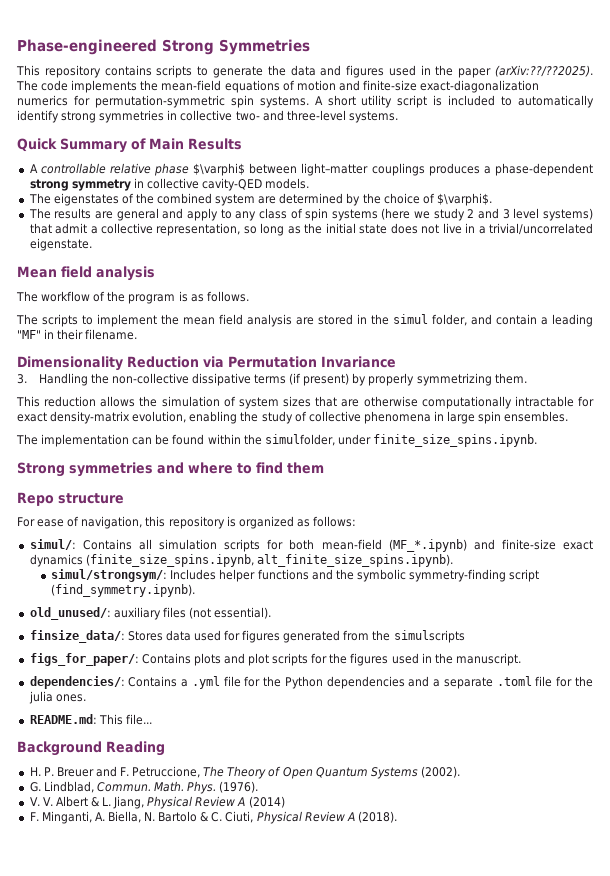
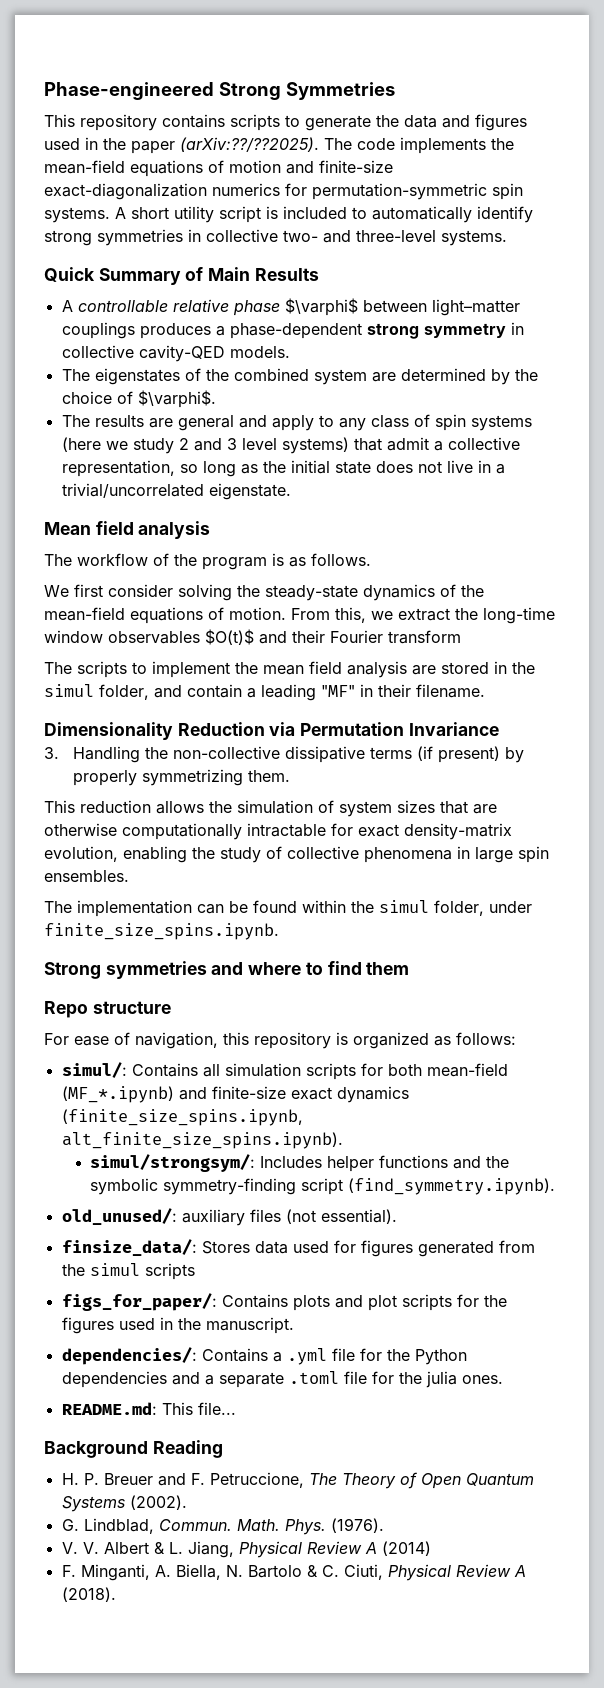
+ We first consider solving the steady-state dynamics of the mean-field equations of motion. From this, we extract the long-time window observables $O(t)$ and their Fourier transform
- The implementation can be found within the simulfolder, under finite_size_spins.ipynb.
+ The implementation can be found within the simul folder, under finite_size_spins.ipynb.
- finsize_data/: Stores data used for figures generated from the simulscripts
+ finsize_data/: Stores data used for figures generated from the simul scripts

